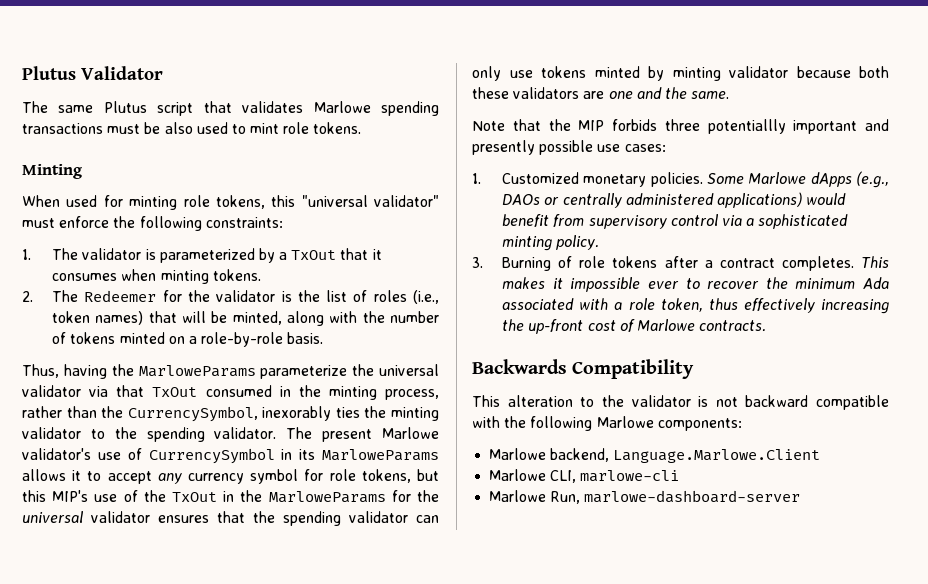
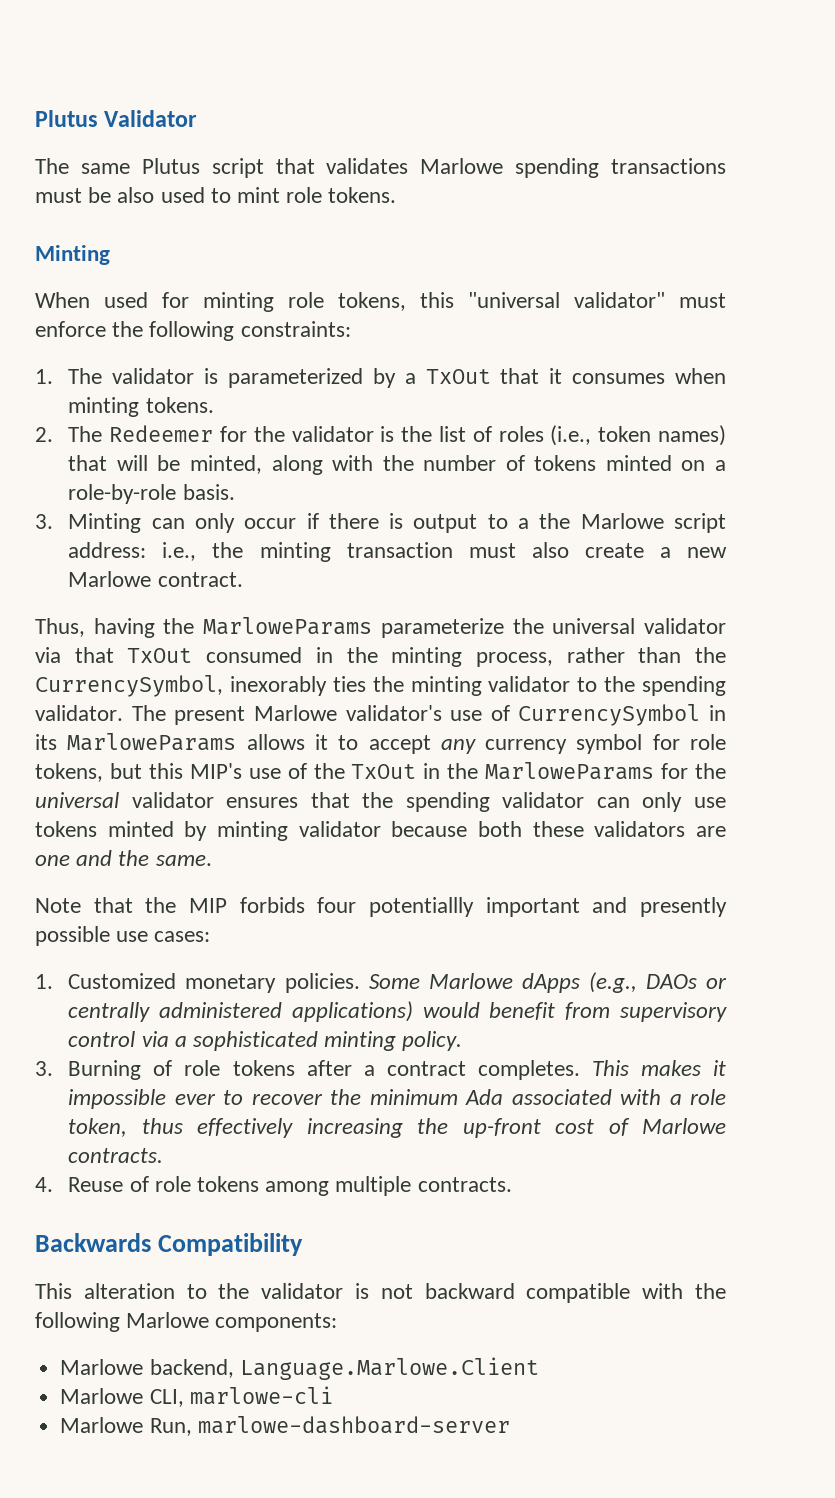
+ 3. Minting can only occur if there is output to a the Marlowe script address: i.e., the minting transaction must also create a new Marlowe contract.
- Note that the MIP forbids three potentiallly important and presently possible use cases:
+ Note that the MIP forbids four potentiallly important and presently possible use cases:
+ 4. Reuse of role tokens among multiple contracts.

